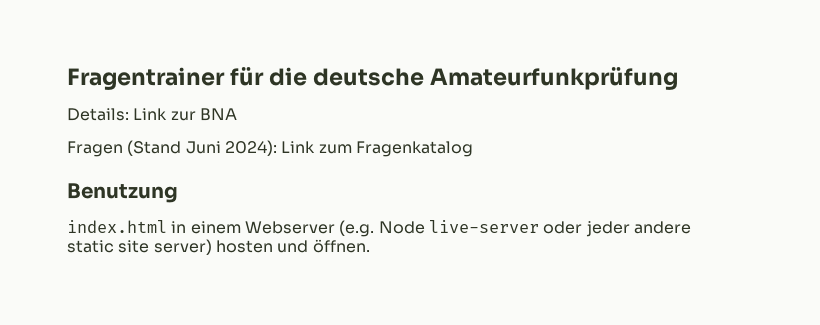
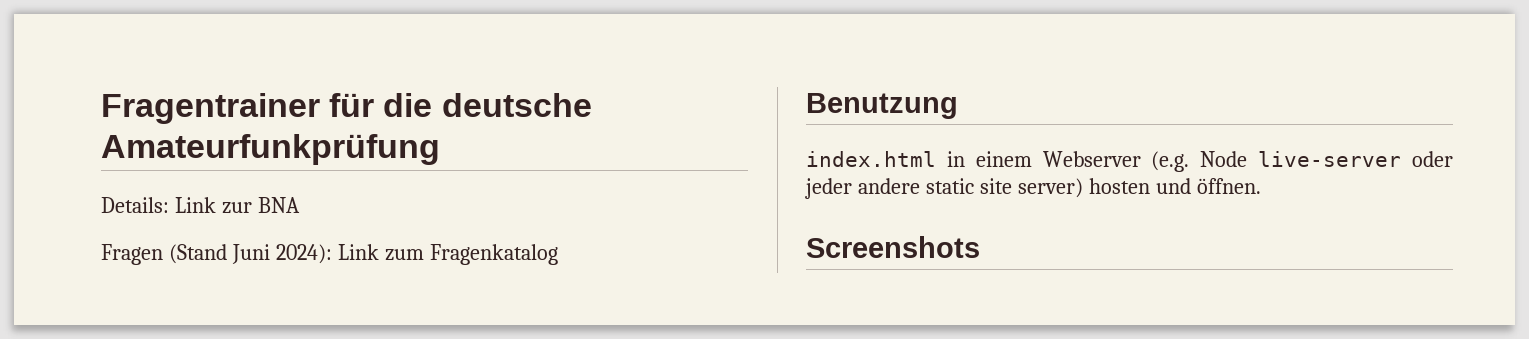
+ Screenshots

